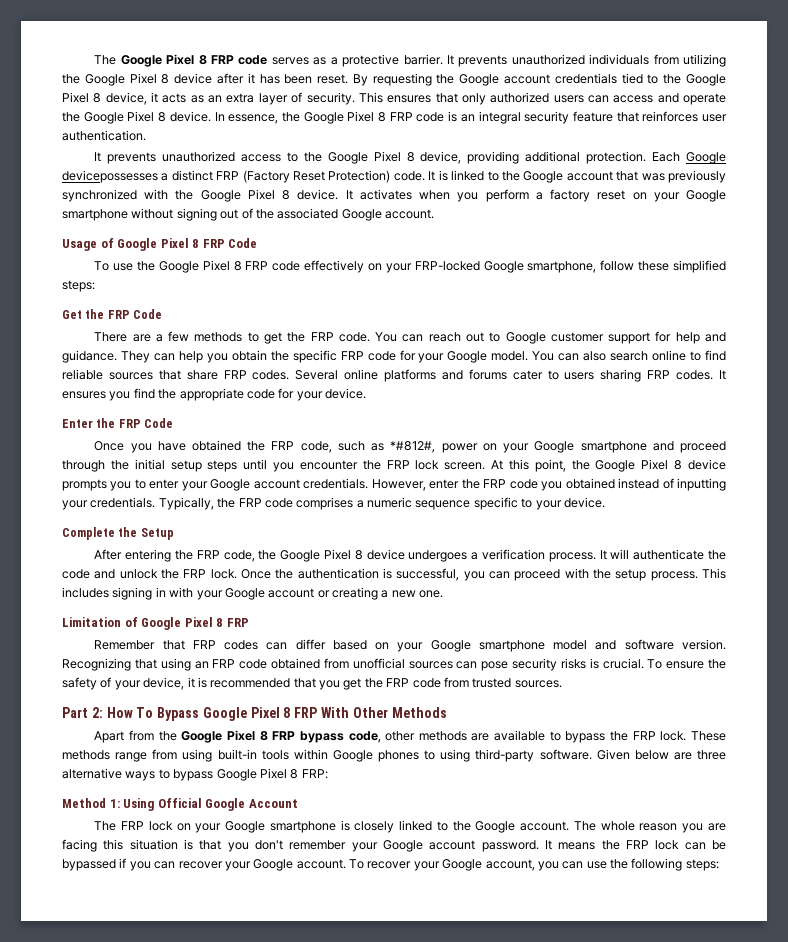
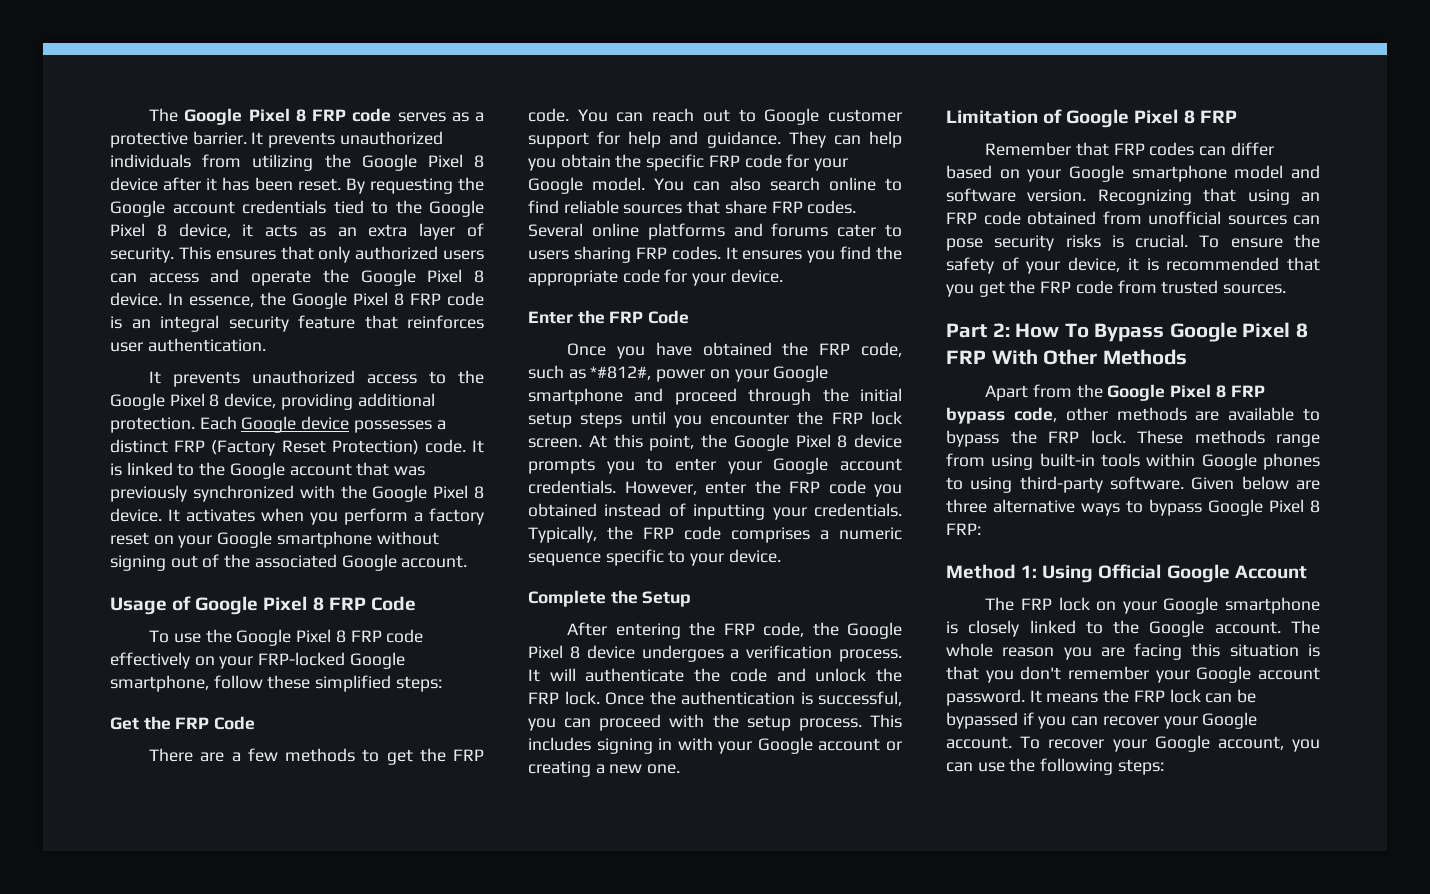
- Each Google devicepossesses a distinct FRP (Factory Reset Protection) code.
+ Each Google device possesses a distinct FRP (Factory Reset Protection) code.

